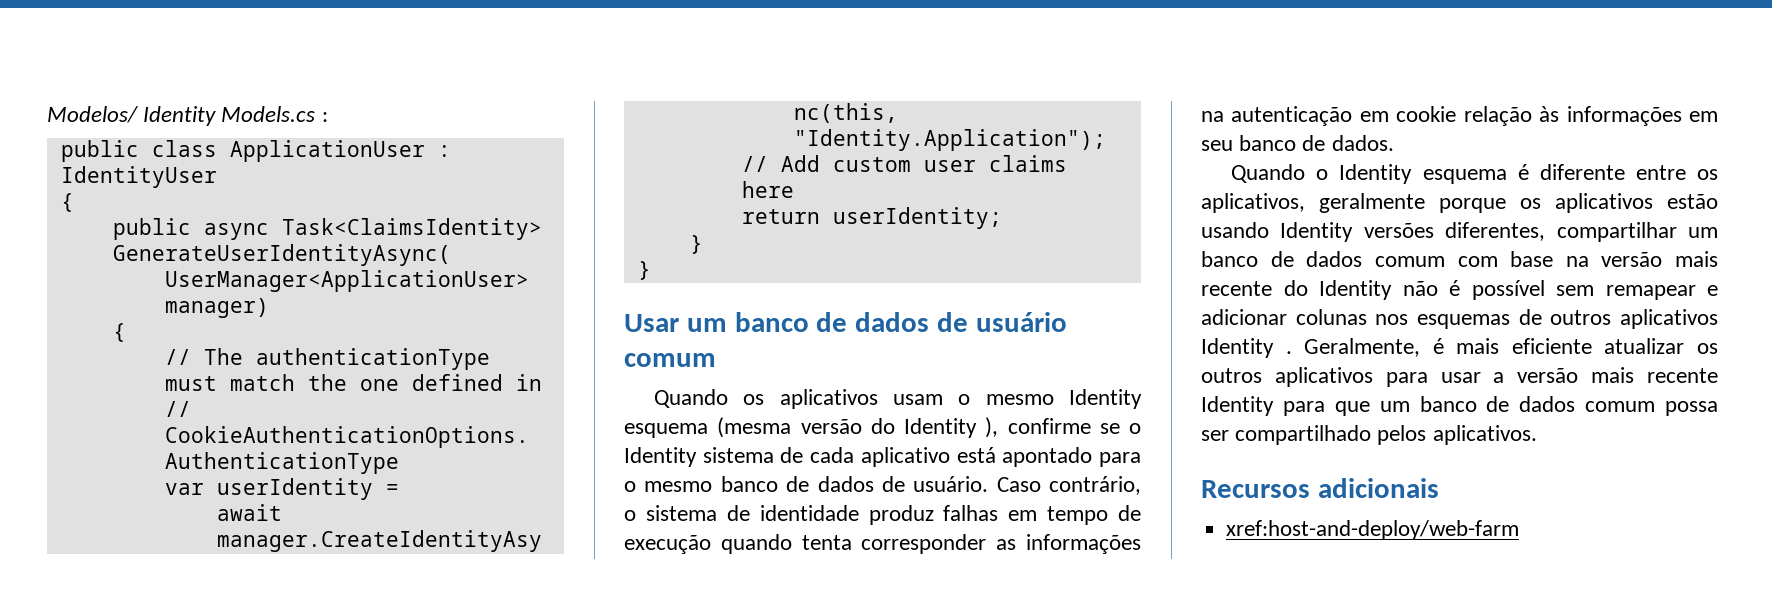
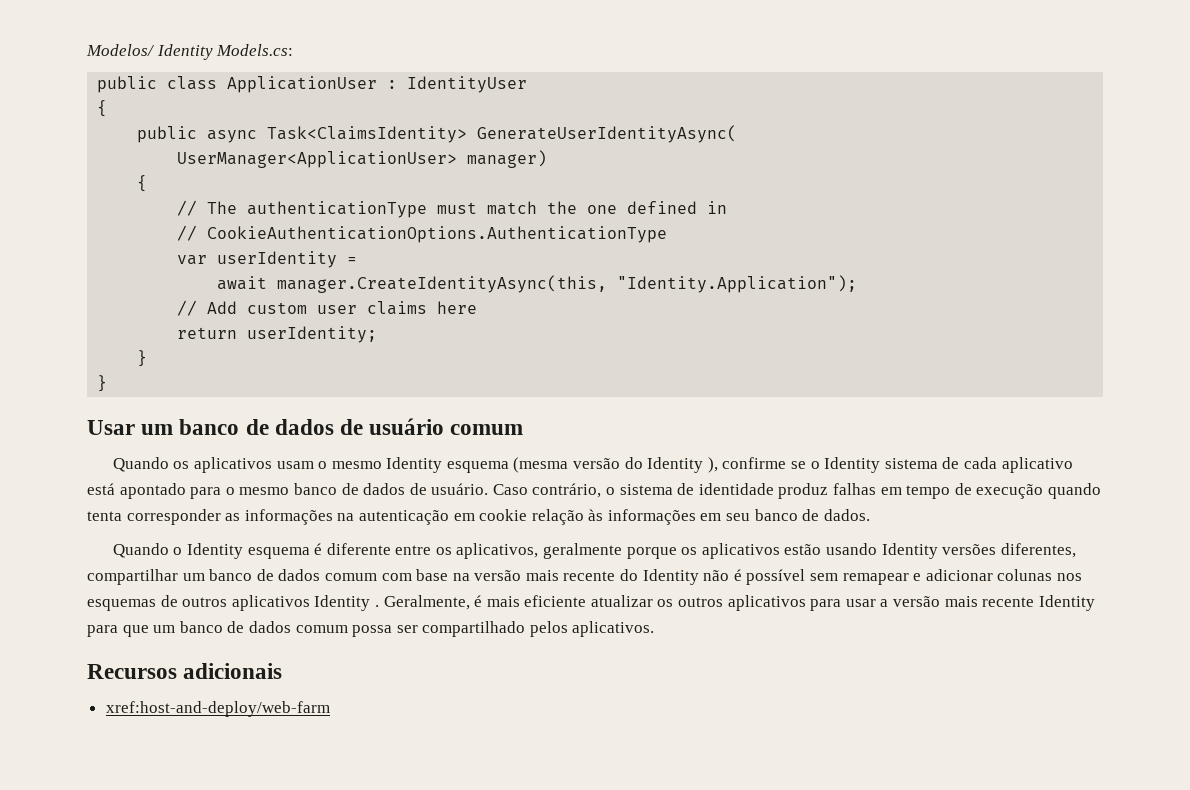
- Modelos/ Identity Models.cs :
+ Modelos/ Identity Models.cs:

